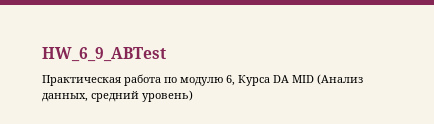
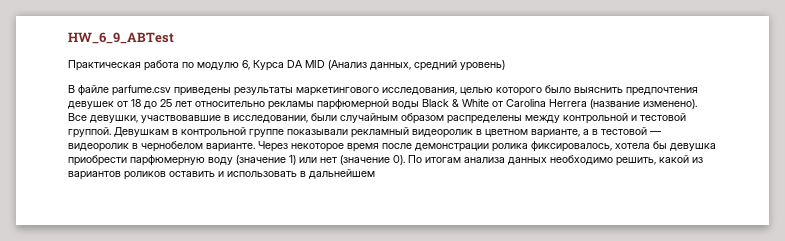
+ В файле parfume.csv приведены результаты маркетингового исследования, целью которого было выяснить предпочтения девушек от 18 до 25 лет относительно рекламы парфюмерной воды Black & White от Carolina Herrera (название изменено). Все девушки, участвовавшие в исследовании, были случайным образом распределены между контрольной и тестовой группой. Девушкам в контрольной группе показывали рекламный видеоролик в цветном варианте, а в тестовой — видеоролик в чернобелом варианте. Через некоторое время после демонстрации ролика фиксировалось, хотела бы девушка приобрести парфюмерную воду (значение 1) или нет (значение 0). По итогам анализа данных необходимо решить, какой из вариантов роликов оставить и использовать в дальнейшем

